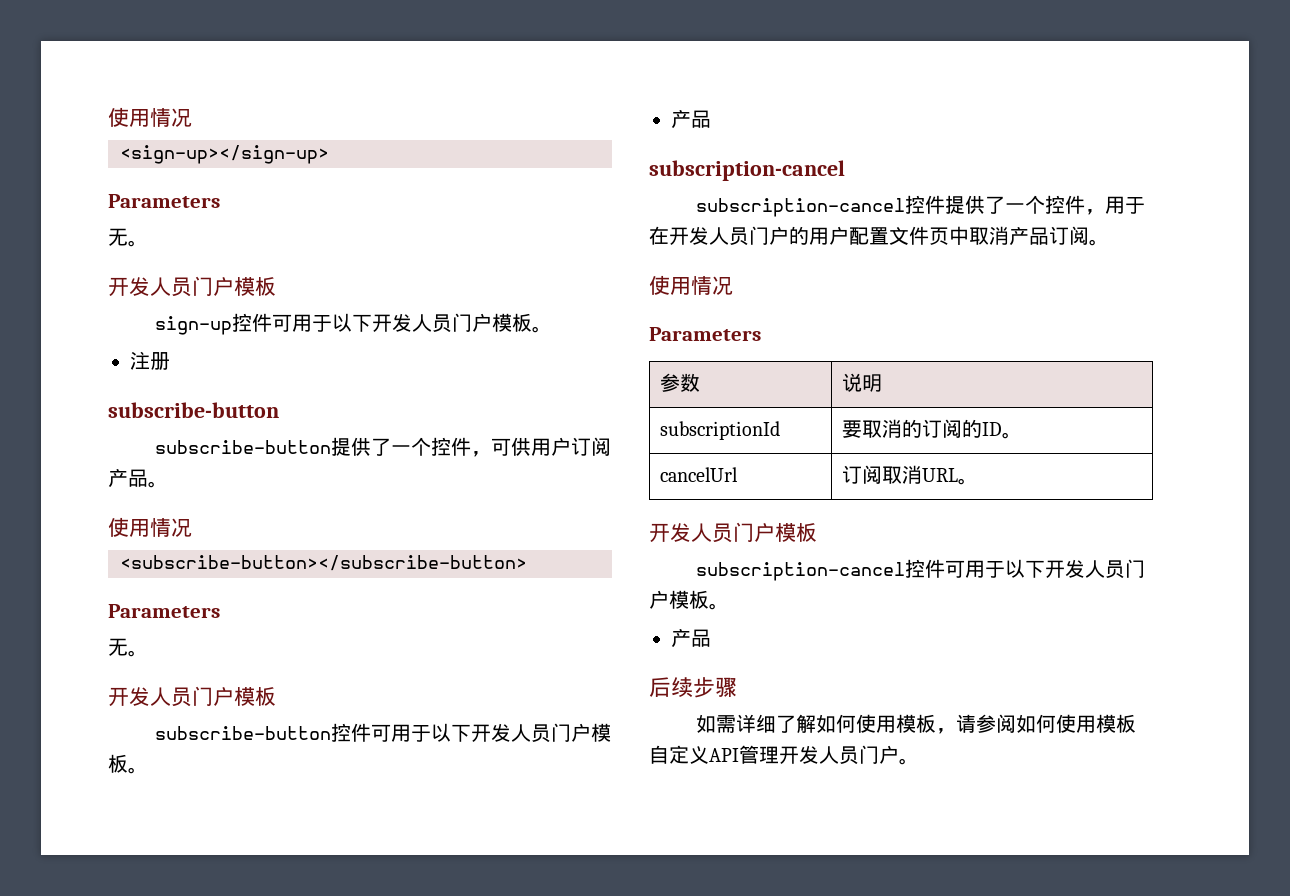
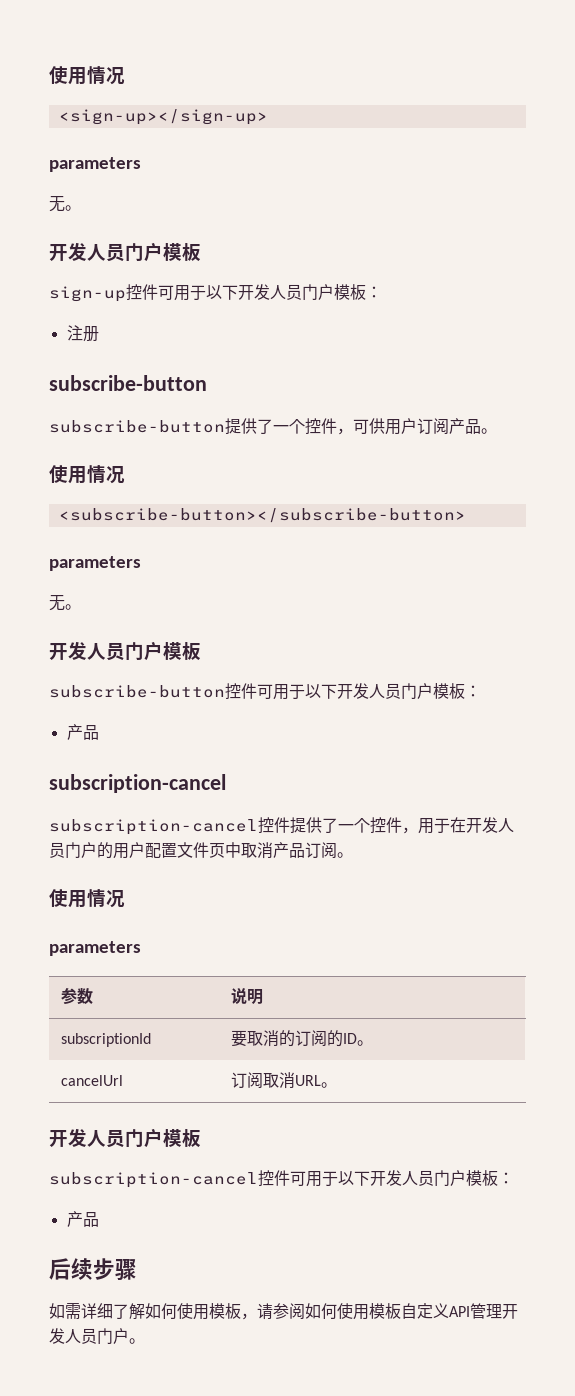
  <sign-up></sign-up>
- Parameters
+ parameters
- sign-up控件可用于以下开发人员门户模板。
+ sign-up控件可用于以下开发人员门户模板：
  <subscribe-button></subscribe-button>
- Parameters
+ parameters
- subscribe-button控件可用于以下开发人员门户模板。
+ subscribe-button控件可用于以下开发人员门户模板：
  subscription-cancel控件提供了一个控件，用于在开发人员门户的用户配置文件页中取消产品订阅。
  使用情况
- Parameters
+ parameters
- subscription-cancel控件可用于以下开发人员门户模板。
+ subscription-cancel控件可用于以下开发人员门户模板：

